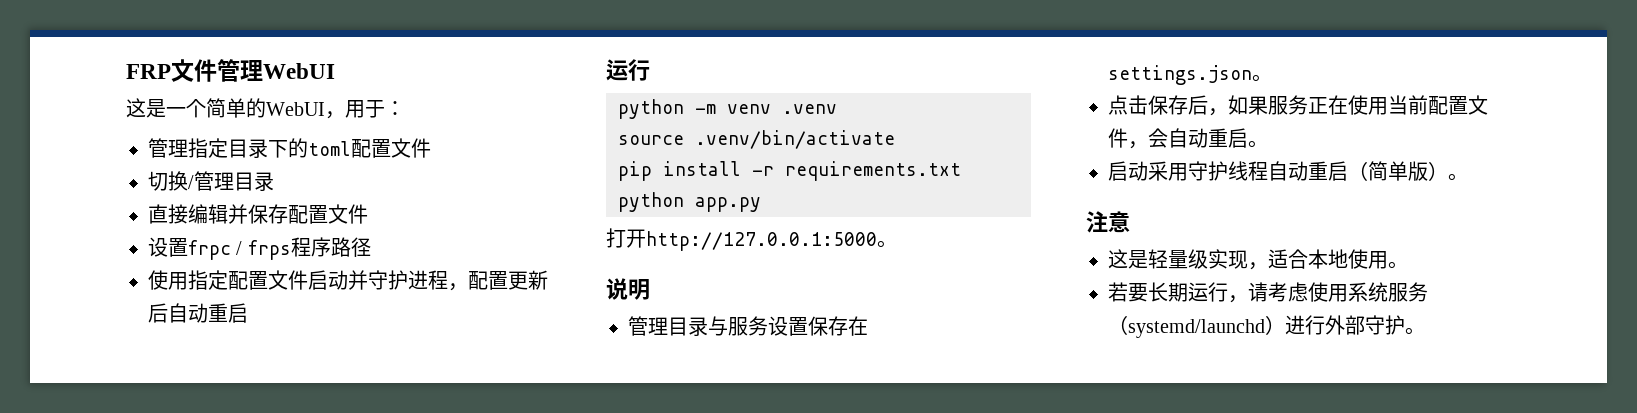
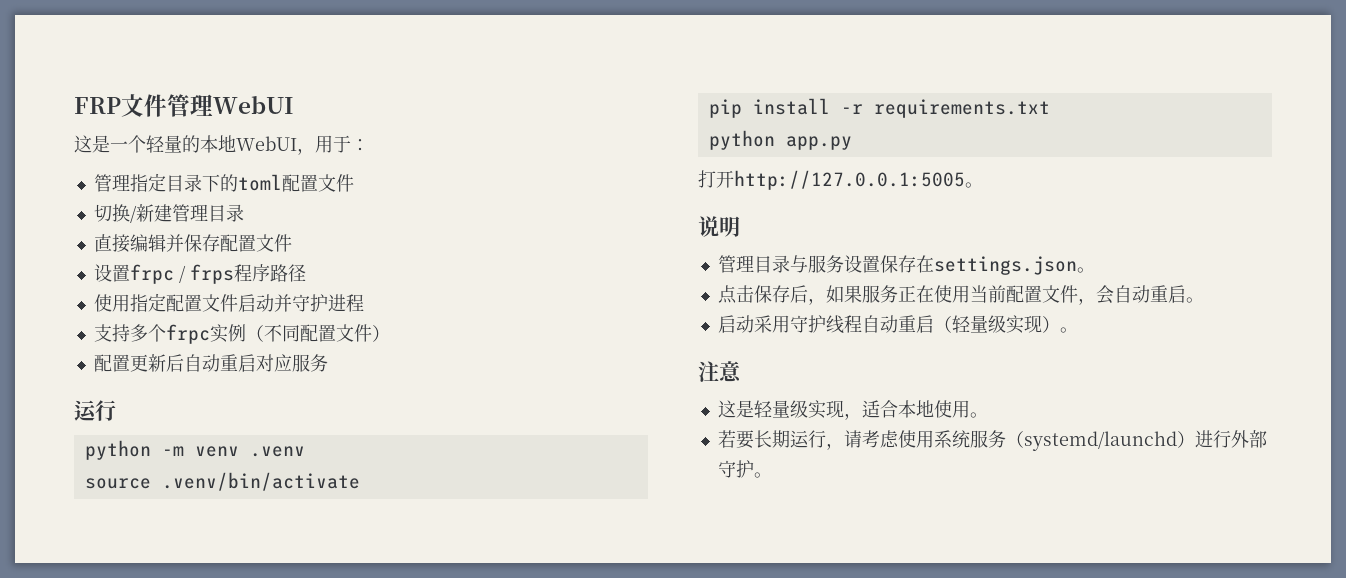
- 这是一个简单的WebUI，用于：
+ 这是一个轻量的本地WebUI，用于：
- 切换/管理目录
+ 切换/新建管理目录
- 使用指定配置文件启动并守护进程，配置更新后自动重启
+ 使用指定配置文件启动并守护进程
+ 支持多个frpc实例（不同配置文件）
+ 配置更新后自动重启对应服务
- 打开http://127.0.0.1:5000。
+ 打开http://127.0.0.1:5005。
- 启动采用守护线程自动重启（简单版）。
+ 启动采用守护线程自动重启（轻量级实现）。

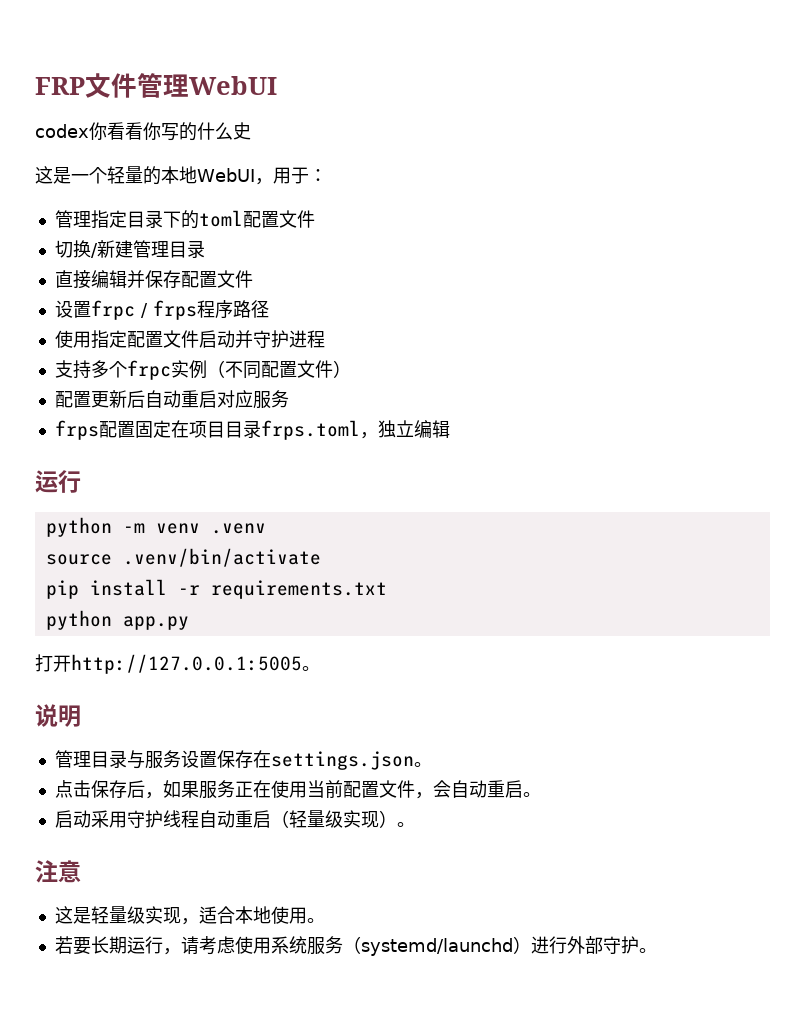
+ codex你看看你写的什么史
+ frps配置固定在项目目录frps.toml，独立编辑

